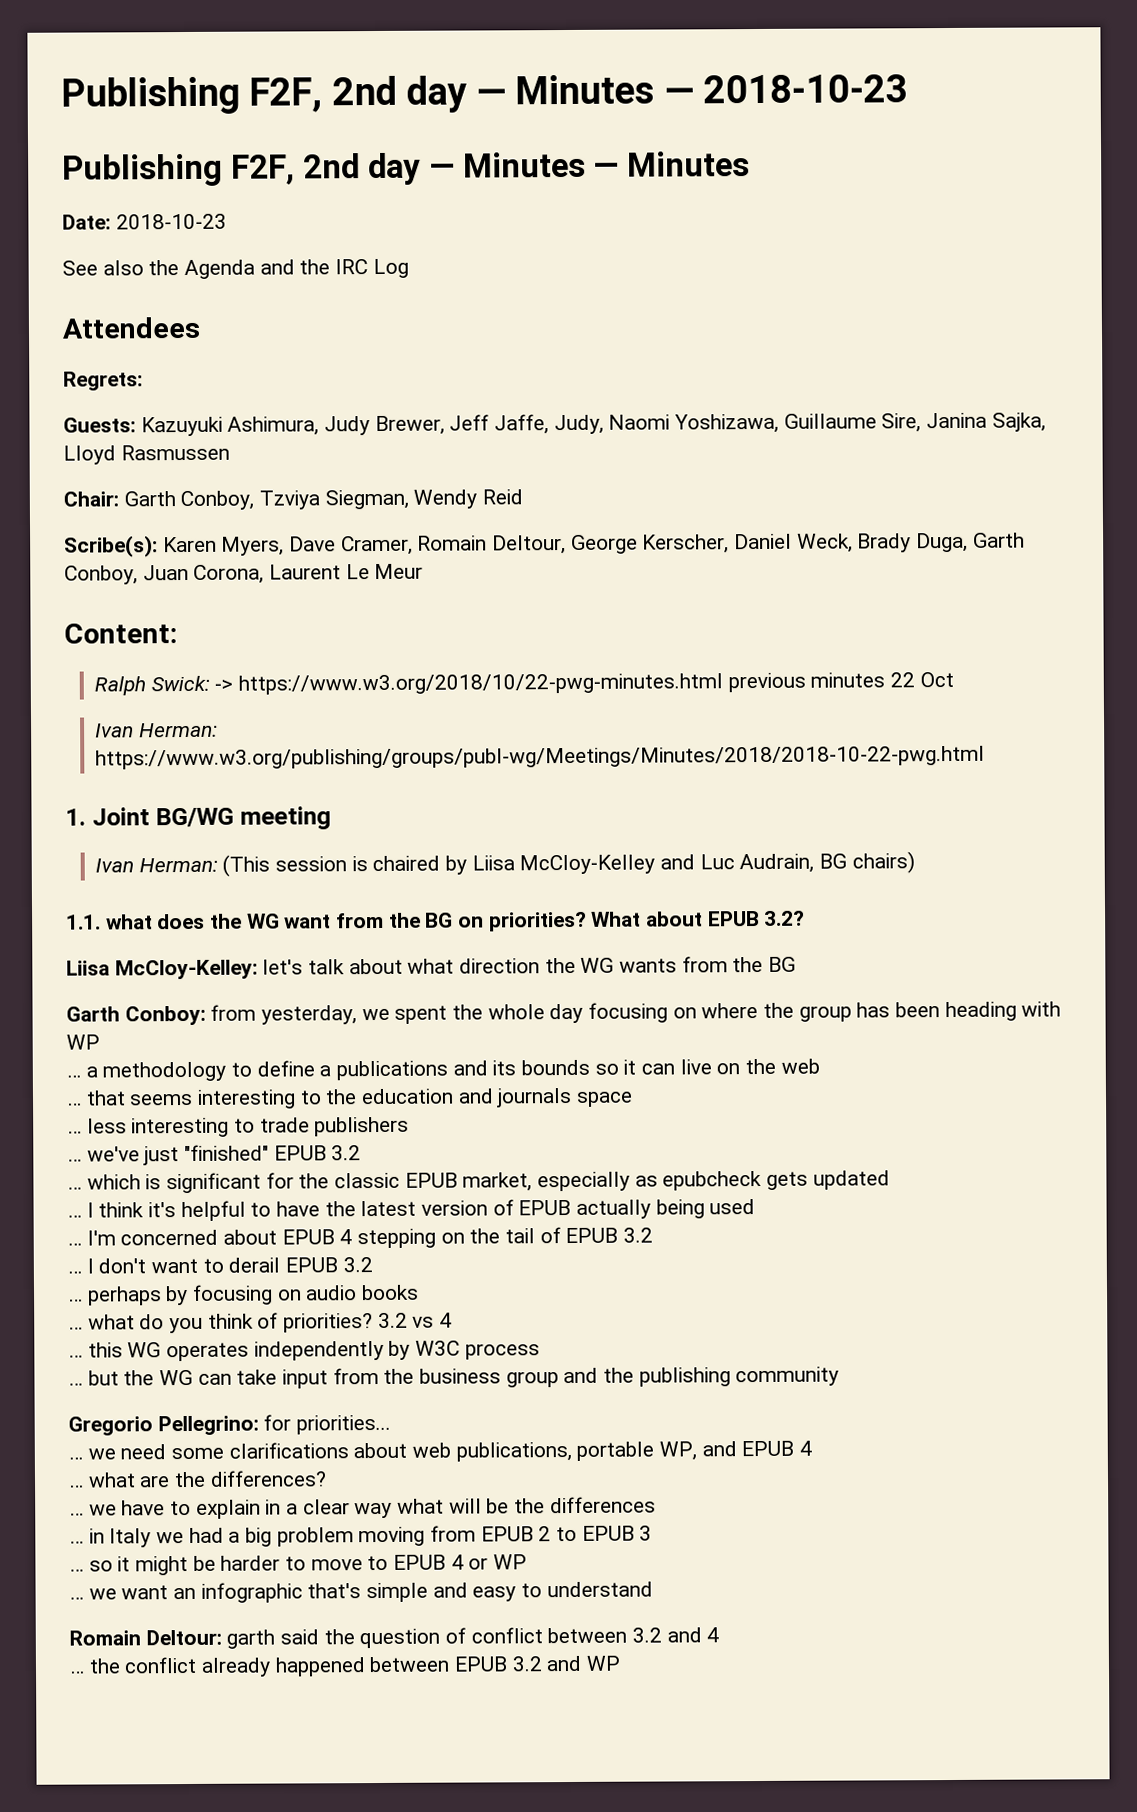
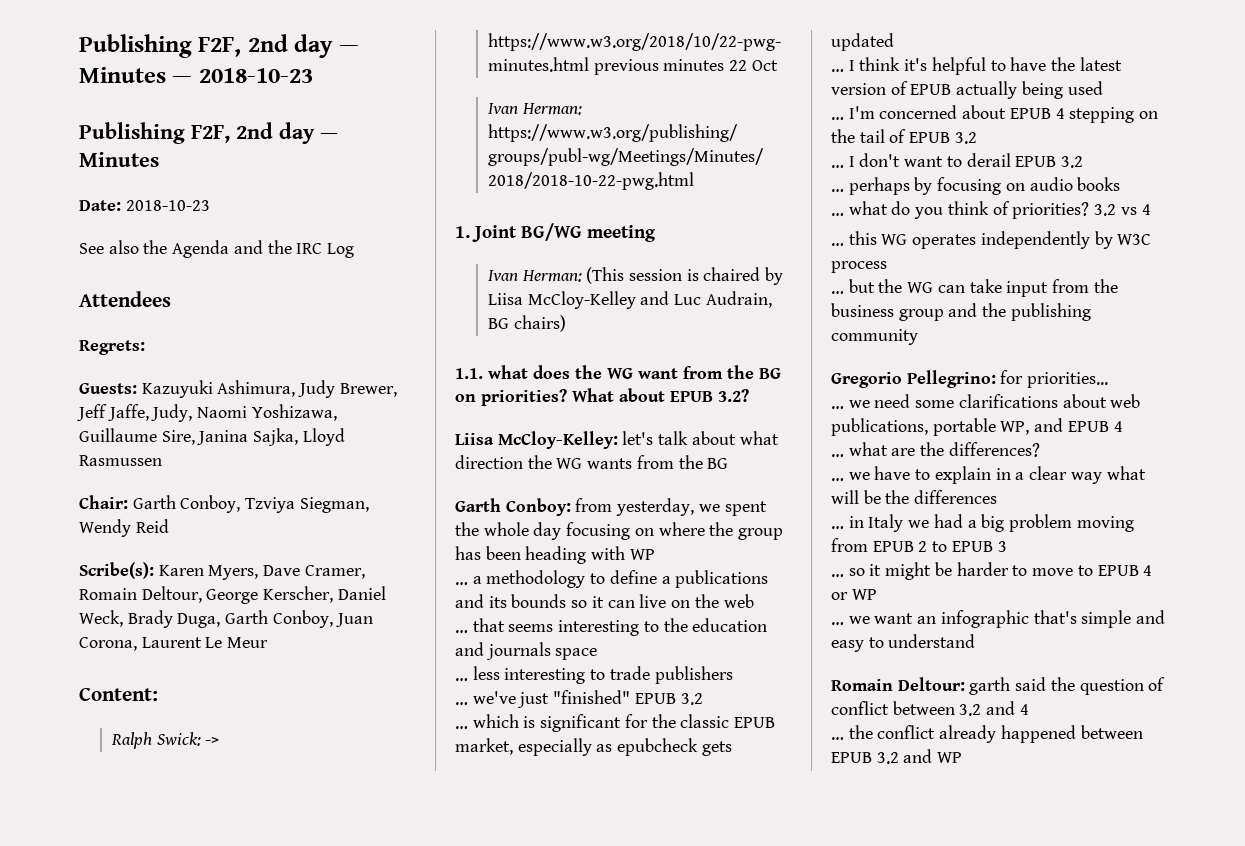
  Publishing F2F, 2nd day — Minutes — 2018-10-23
- Publishing F2F, 2nd day — Minutes — Minutes
+ Publishing F2F, 2nd day — Minutes

